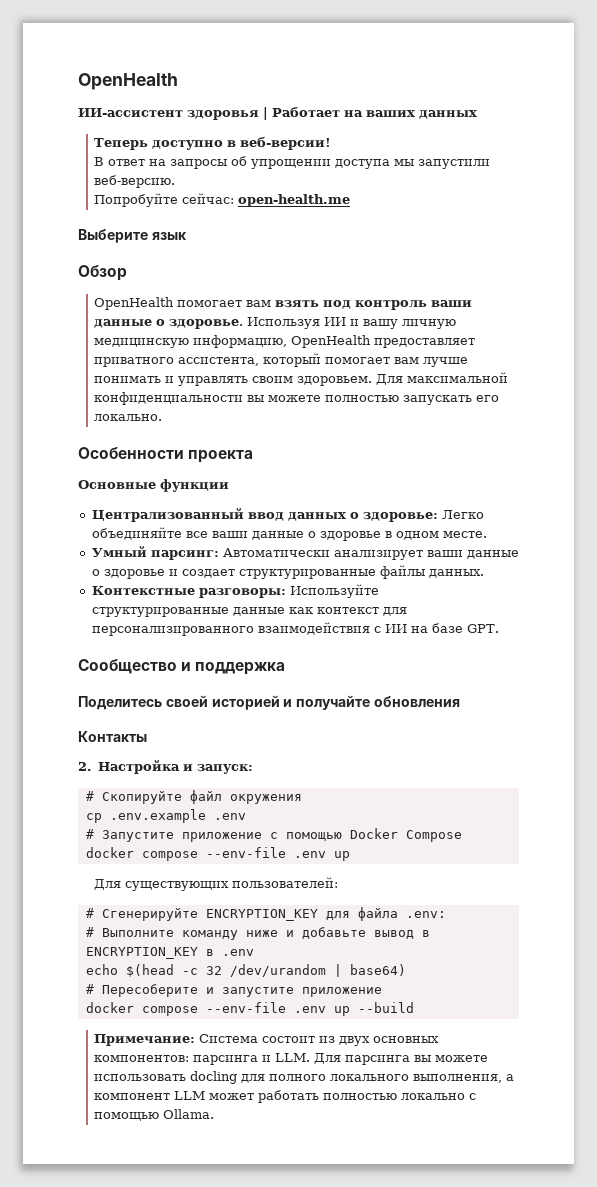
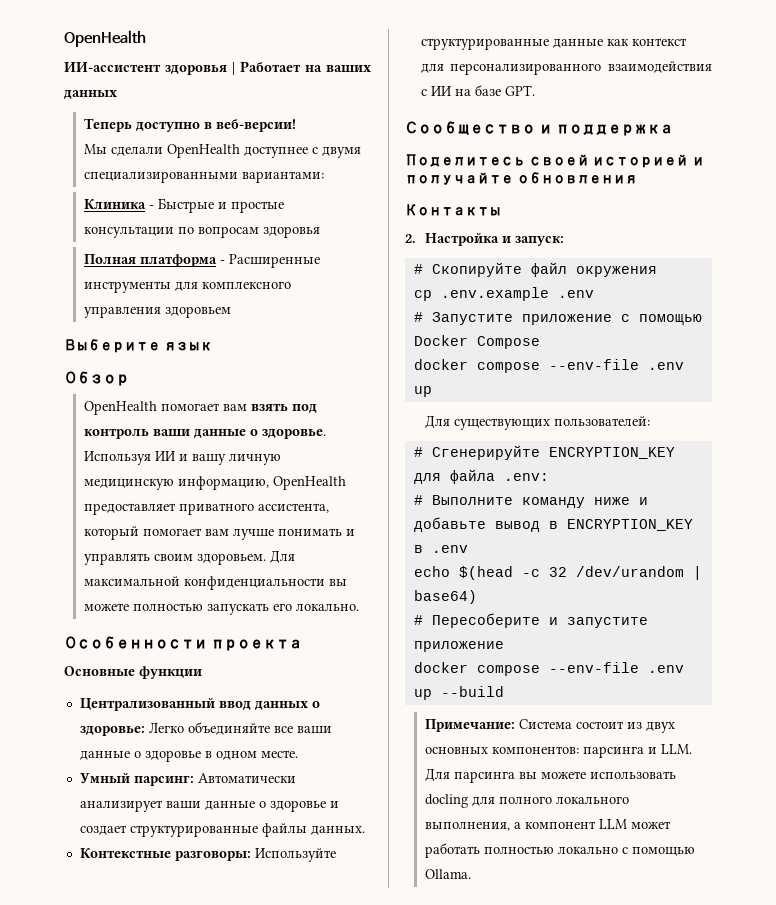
- В ответ на запросы об упрощении доступа мы запустили веб-версию.
- Попробуйте сейчас: open-health.me
+ Мы сделали OpenHealth доступнее с двумя специализированными вариантами:
+ Клиника - Быстрые и простые консультации по вопросам здоровья
+ Полная платформа - Расширенные инструменты для комплексного управления здоровьем

